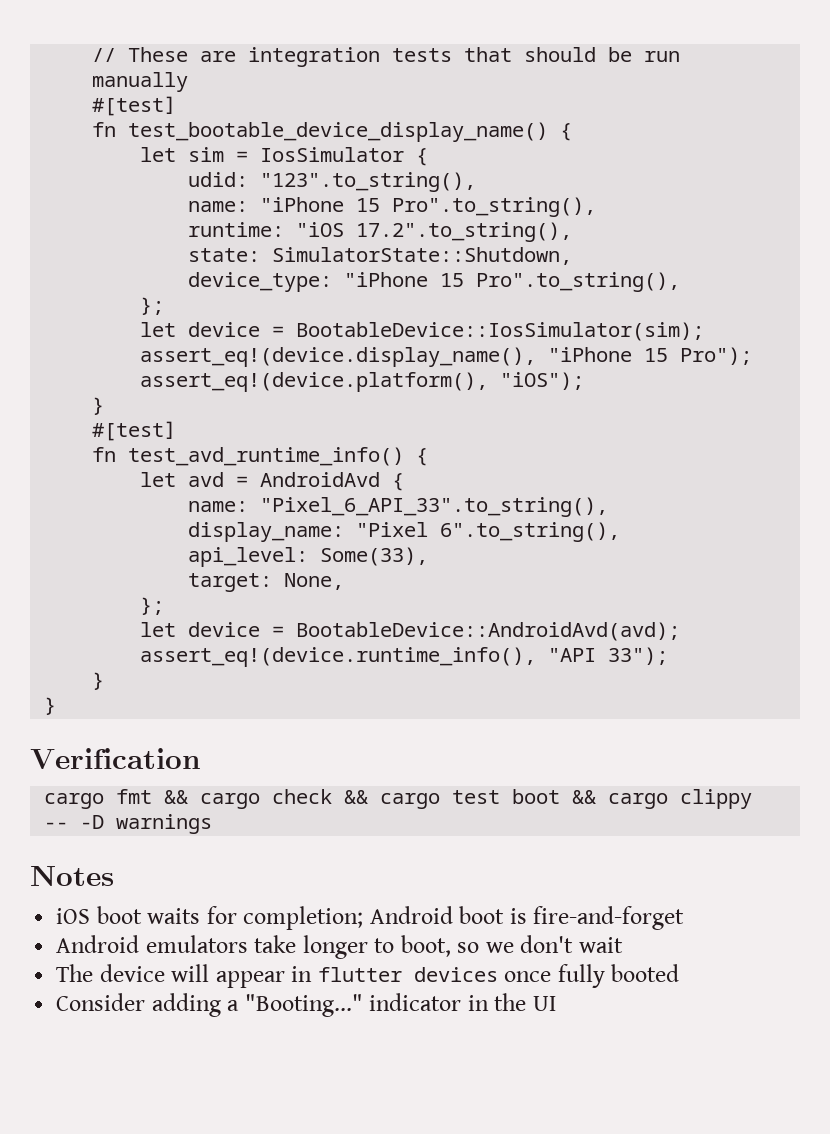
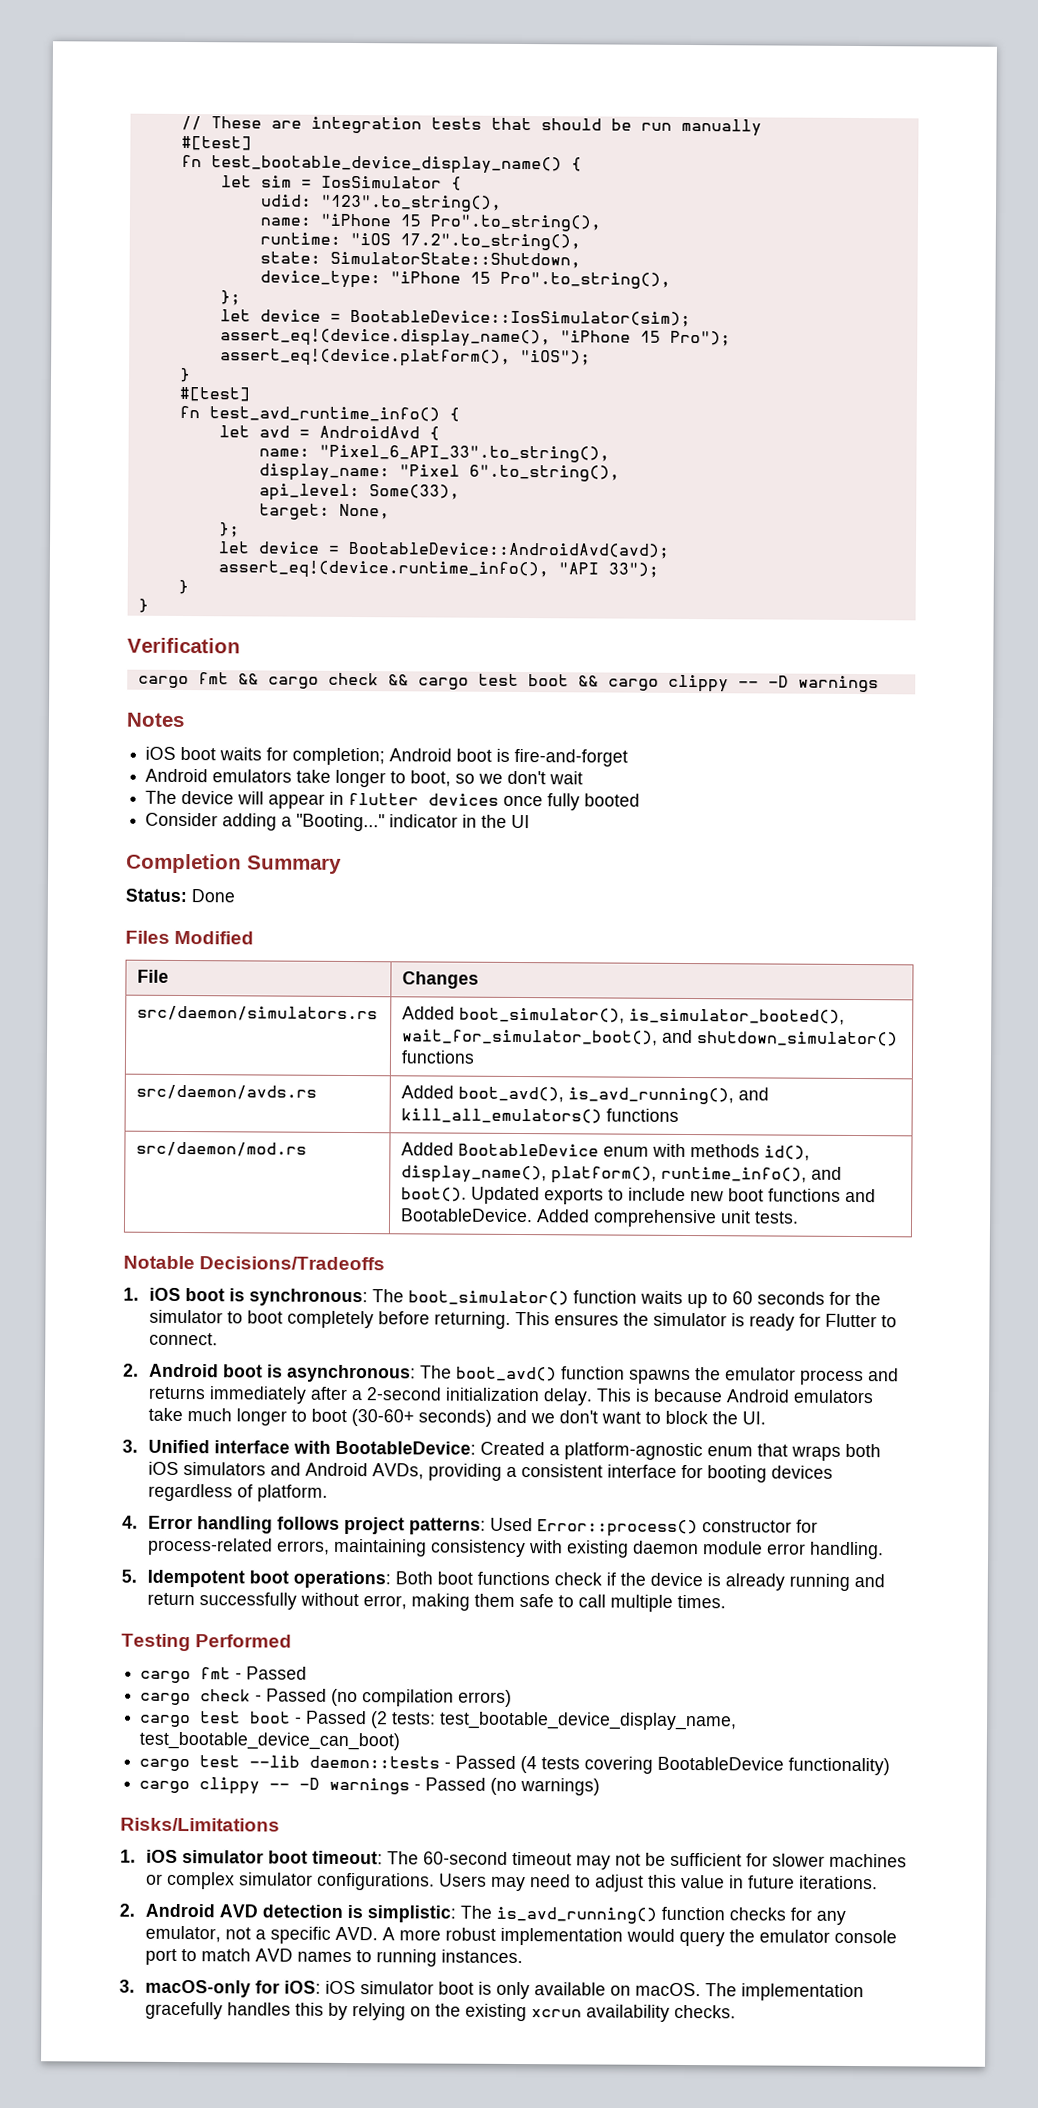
+ Completion Summary
+ Status: Done
+ Files Modified
+ File | Changes
+ src/daemon/simulators.rs | Added boot_simulator(), is_simulator_booted(), wait_for_simulator_boot(), and shutdown_simulator() functions
+ src/daemon/avds.rs | Added boot_avd(), is_avd_running(), and kill_all_emulators() functions
+ src/daemon/mod.rs | Added BootableDevice enum with methods id(), display_name(), platform(), runtime_info(), and boot(). Updated exports to include new boot functions and BootableDevice. Added comprehensive unit tests.
+ Notable Decisions/Tradeoffs
+ 1. iOS boot is synchronous: The boot_simulator() function waits up to 60 seconds for the simulator to boot completely before returning. This ensures the simulator is ready for Flutter to connect.
+ 2. Android boot is asynchronous: The boot_avd() function spawns the emulator process and returns immediately after a 2-second initialization delay. This is because Android emulators take much longer to boot (30-60+ seconds) and we don't want to block the UI.
+ 3. Unified interface with BootableDevice: Created a platform-agnostic enum that wraps both iOS simulators and Android AVDs, providing a consistent interface for booting devices regardless of platform.
+ 4. Error handling follows project patterns: Used Error::process() constructor for process-related errors, maintaining consistency with existing daemon module error handling.
+ 5. Idempotent boot operations: Both boot functions check if the device is already running and return successfully without error, making them safe to call multiple times.
+ Testing Performed
+ cargo fmt - Passed
+ cargo check - Passed (no compilation errors)
+ cargo test boot - Passed (2 tests: test_bootable_device_display_name, test_bootable_device_can_boot)
+ cargo test --lib daemon::tests - Passed (4 tests covering BootableDevice functionality)
+ cargo clippy -- -D warnings - Passed (no warnings)
+ Risks/Limitations
+ 1. iOS simulator boot timeout: The 60-second timeout may not be sufficient for slower machines or complex simulator configurations. Users may need to adjust this value in future iterations.
+ 2. Android AVD detection is simplistic: The is_avd_running() function checks for any emulator, not a specific AVD. A more robust implementation would query the emulator console port to match AVD names to running instances.
+ 3. macOS-only for iOS: iOS simulator boot is only available on macOS. The implementation gracefully handles this by relying on the existing xcrun availability checks.

